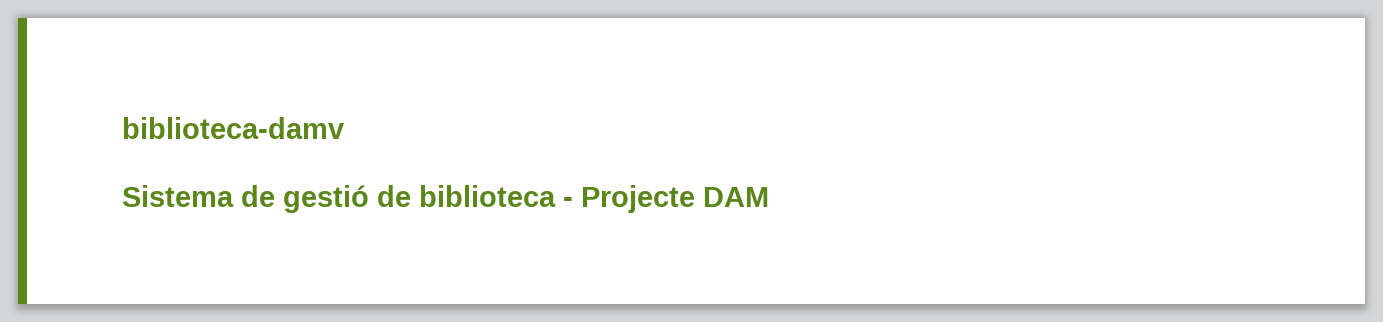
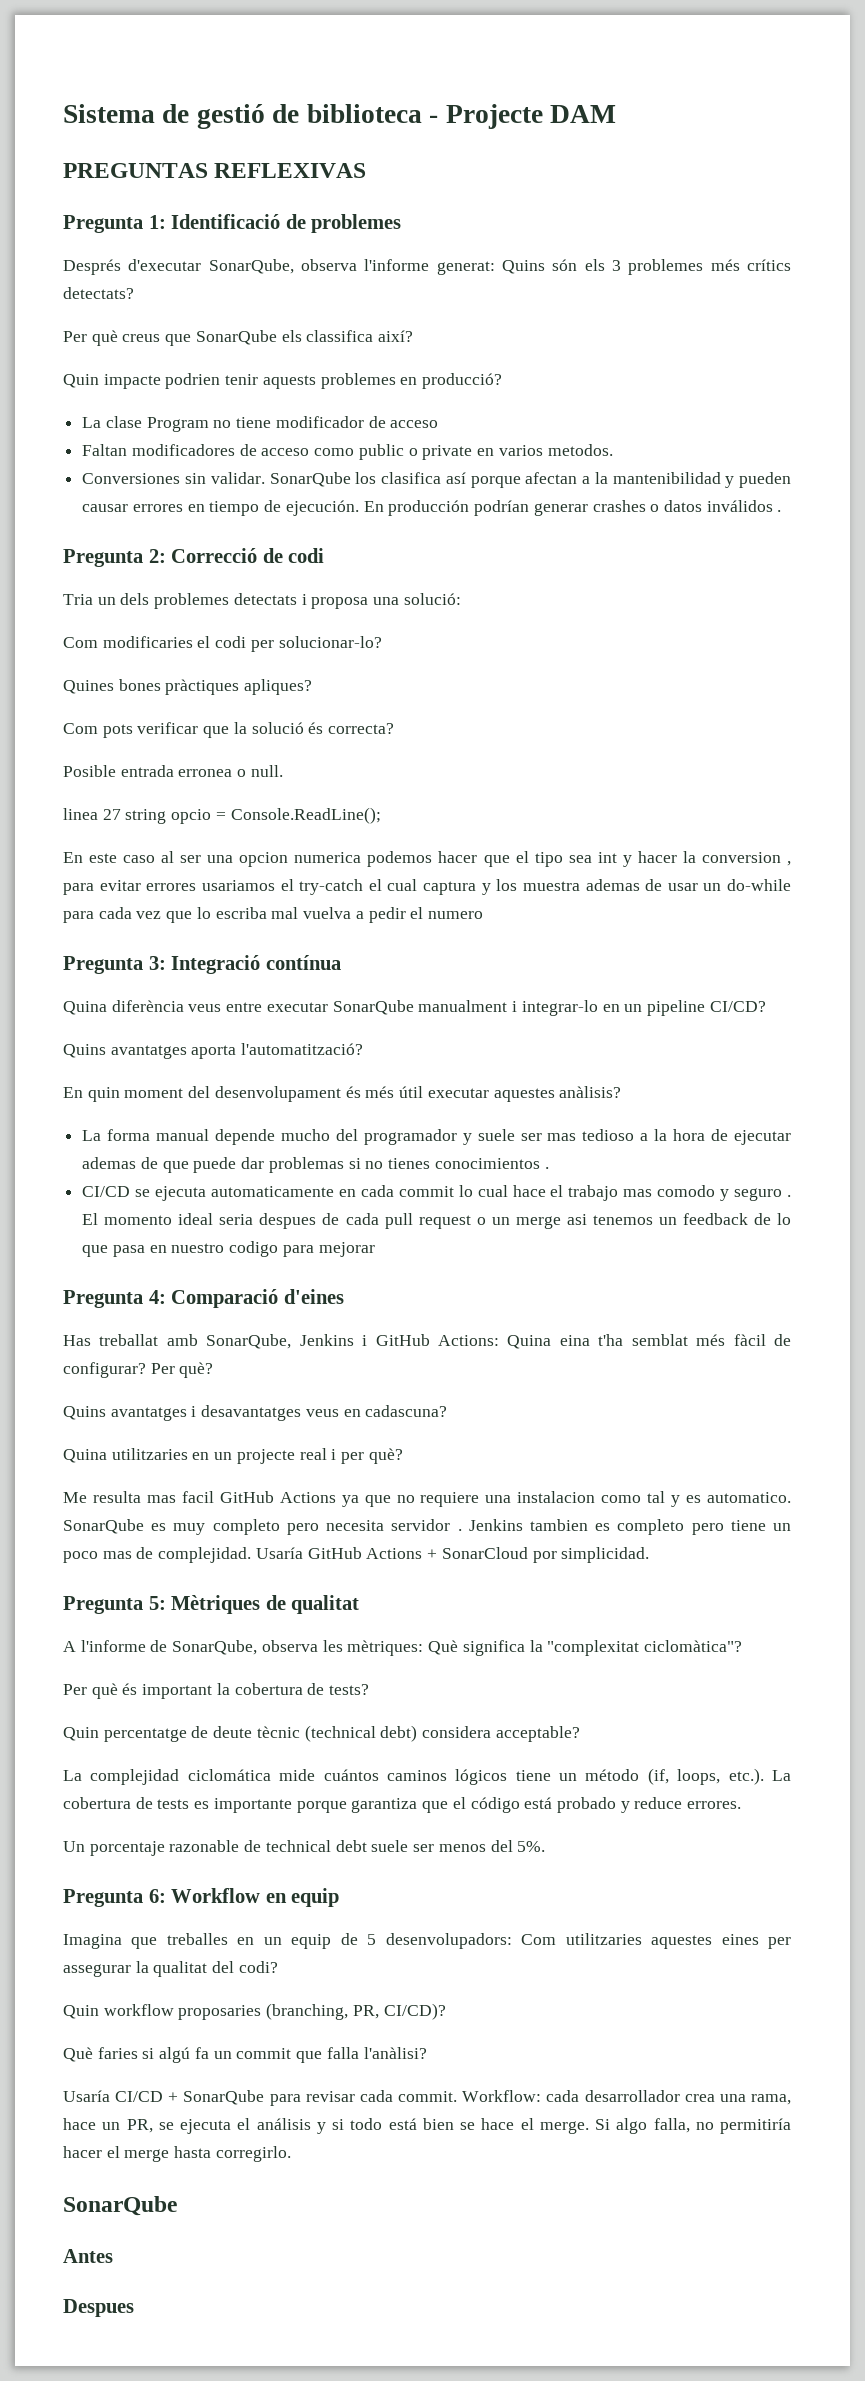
- biblioteca-damv
+ PREGUNTAS REFLEXIVAS
+ Pregunta 1: Identificació de problemes
+ Després d'executar SonarQube, observa l'informe generat: Quins són els 3 problemes més crítics detectats?
+ Per què creus que SonarQube els classifica així?
+ Quin impacte podrien tenir aquests problemes en producció?
+ La clase Program no tiene modificador de acceso
+ Faltan modificadores de acceso como public o private en varios metodos.
+ Conversiones sin validar. SonarQube los clasifica así porque afectan a la mantenibilidad y pueden causar errores en tiempo de ejecución. En producción podrían generar crashes o datos inválidos .
+ Pregunta 2: Correcció de codi
+ Tria un dels problemes detectats i proposa una solució:
+ Com modificaries el codi per solucionar-lo?
+ Quines bones pràctiques apliques?
+ Com pots verificar que la solució és correcta?
+ Posible entrada erronea o null.
+ linea 27 string opcio = Console.ReadLine();
+ En este caso al ser una opcion numerica podemos hacer que el tipo sea int y hacer la conversion , para evitar errores usariamos el try-catch el cual captura y los muestra ademas de usar un do-while para cada vez que lo escriba mal vuelva a pedir el numero
+ Pregunta 3: Integració contínua
+ Quina diferència veus entre executar SonarQube manualment i integrar-lo en un pipeline CI/CD?
+ Quins avantatges aporta l'automatització?
+ En quin moment del desenvolupament és més útil executar aquestes anàlisis?
+ La forma manual depende mucho del programador y suele ser mas tedioso a la hora de ejecutar ademas de que puede dar problemas si no tienes conocimientos .
+ CI/CD se ejecuta automaticamente en cada commit lo cual hace el trabajo mas comodo y seguro . El momento ideal seria despues de cada pull request o un merge asi tenemos un feedback de lo que pasa en nuestro codigo para mejorar
+ Pregunta 4: Comparació d'eines
+ Has treballat amb SonarQube, Jenkins i GitHub Actions: Quina eina t'ha semblat més fàcil de configurar? Per què?
+ Quins avantatges i desavantatges veus en cadascuna?
+ Quina utilitzaries en un projecte real i per què?
+ Me resulta mas facil GitHub Actions ya que no requiere una instalacion como tal y es automatico. SonarQube es muy completo pero necesita servidor . Jenkins tambien es completo pero tiene un poco mas de complejidad. Usaría GitHub Actions + SonarCloud por simplicidad.
+ Pregunta 5: Mètriques de qualitat
+ A l'informe de SonarQube, observa les mètriques: Què significa la "complexitat ciclomàtica"?
+ Per què és important la cobertura de tests?
+ Quin percentatge de deute tècnic (technical debt) considera acceptable?
+ La complejidad ciclomática mide cuántos caminos lógicos tiene un método (if, loops, etc.). La cobertura de tests es importante porque garantiza que el código está probado y reduce errores.
+ Un porcentaje razonable de technical debt suele ser menos del 5%.
+ Pregunta 6: Workflow en equip
+ Imagina que treballes en un equip de 5 desenvolupadors: Com utilitzaries aquestes eines per assegurar la qualitat del codi?
+ Quin workflow proposaries (branching, PR, CI/CD)?
+ Què faries si algú fa un commit que falla l'anàlisi?
+ Usaría CI/CD + SonarQube para revisar cada commit. Workflow: cada desarrollador crea una rama, hace un PR, se ejecuta el análisis y si todo está bien se hace el merge. Si algo falla, no permitiría hacer el merge hasta corregirlo.
+ SonarQube
+ Antes
+ Despues

